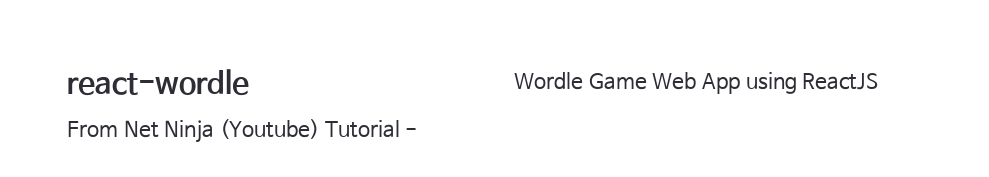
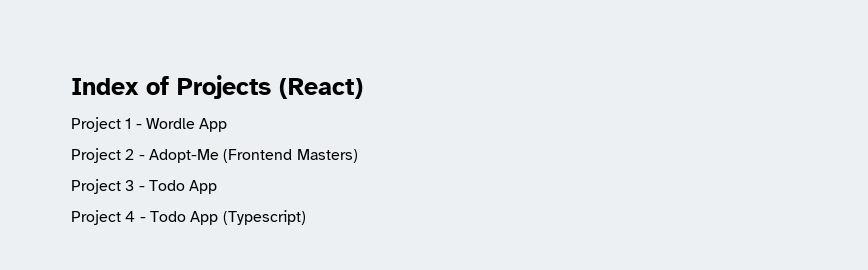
- react-wordle
- From Net Ninja (Youtube) Tutorial - Wordle Game Web App using ReactJS
+ Index of Projects (React)
+ Project 1 - Wordle App
+ Project 2 - Adopt-Me (Frontend Masters)
+ Project 3 - Todo App
+ Project 4 - Todo App (Typescript)

